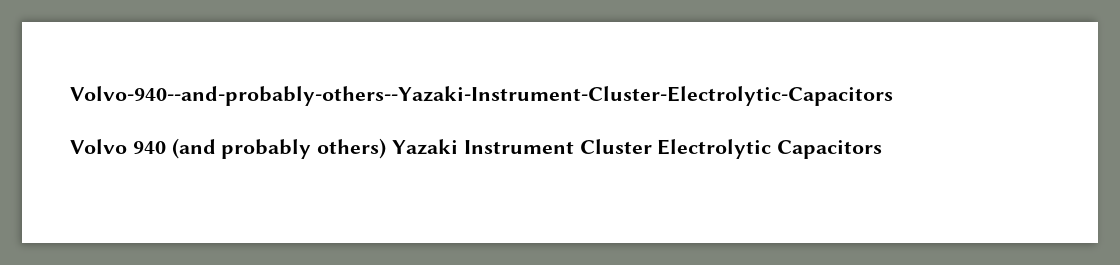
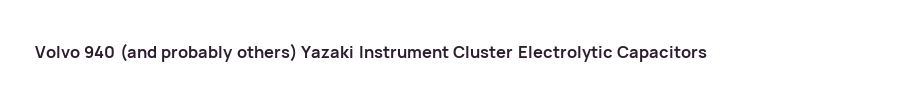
- Volvo-940--and-probably-others--Yazaki-Instrument-Cluster-Electrolytic-Capacitors

